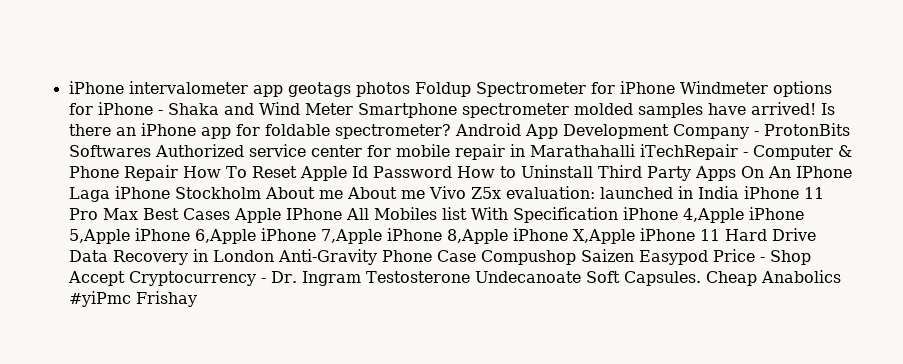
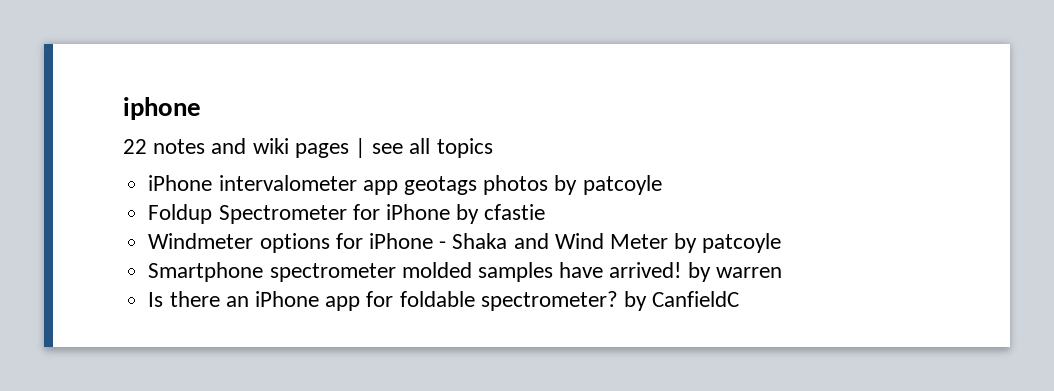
+ iphone
+ 22 notes and wiki pages | see all topics
- iPhone intervalometer app geotags photos Foldup Spectrometer for iPhone Windmeter options for iPhone - Shaka and Wind Meter Smartphone spectrometer molded samples have arrived! Is there an iPhone app for foldable spectrometer? Android App Development Company - ProtonBits Softwares Authorized service center for mobile repair in Marathahalli iTechRepair - Computer & Phone Repair How To Reset Apple Id Password How to Uninstall Third Party Apps On An IPhone Laga iPhone Stockholm About me About me Vivo Z5x evaluation: launched in India iPhone 11 Pro Max Best Cases Apple IPhone All Mobiles list With Specification iPhone 4,Apple iPhone 5,Apple iPhone 6,Apple iPhone 7,Apple iPhone 8,Apple iPhone X,Apple iPhone 11 Hard Drive Data Recovery in London Anti-Gravity Phone Case Compushop Saizen Easypod Price - Shop Accept Cryptocurrency - Dr. Ingram Testosterone Undecanoate Soft Capsules. Cheap Anabolics #yiPmc Frishay
+ iPhone intervalometer app geotags photos by patcoyle
+ Foldup Spectrometer for iPhone by cfastie
+ Windmeter options for iPhone - Shaka and Wind Meter by patcoyle
+ Smartphone spectrometer molded samples have arrived! by warren
+ Is there an iPhone app for foldable spectrometer? by CanfieldC

